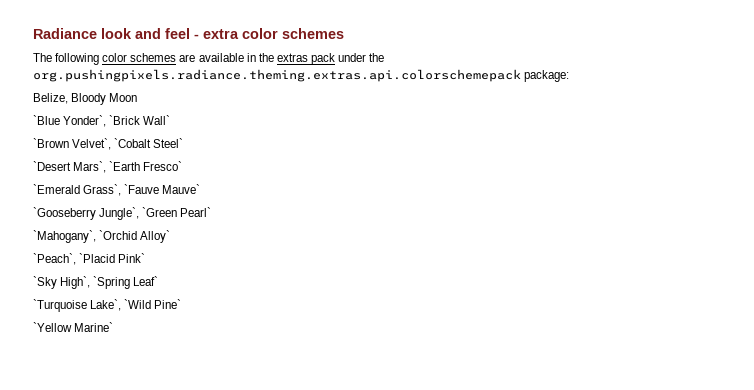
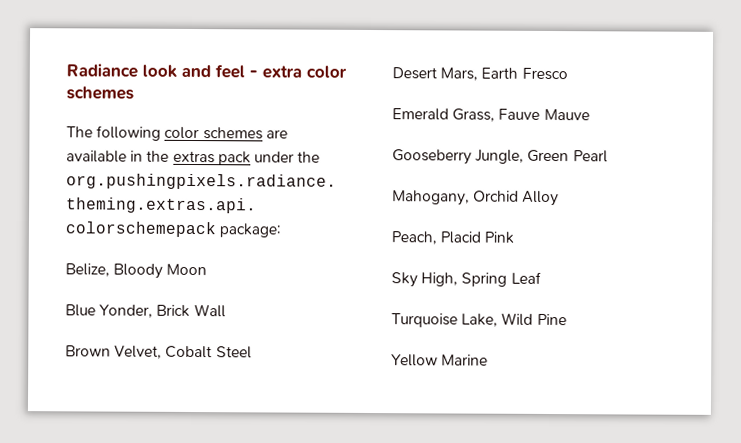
- `Blue Yonder`, `Brick Wall`
- `Brown Velvet`, `Cobalt Steel`
- `Desert Mars`, `Earth Fresco`
- `Emerald Grass`, `Fauve Mauve`
- `Gooseberry Jungle`, `Green Pearl`
- `Mahogany`, `Orchid Alloy`
- `Peach`, `Placid Pink`
- `Sky High`, `Spring Leaf`
- `Turquoise Lake`, `Wild Pine`
- `Yellow Marine`
+ Blue Yonder, Brick Wall
+ Brown Velvet, Cobalt Steel
+ Desert Mars, Earth Fresco
+ Emerald Grass, Fauve Mauve
+ Gooseberry Jungle, Green Pearl
+ Mahogany, Orchid Alloy
+ Peach, Placid Pink
+ Sky High, Spring Leaf
+ Turquoise Lake, Wild Pine
+ Yellow Marine

